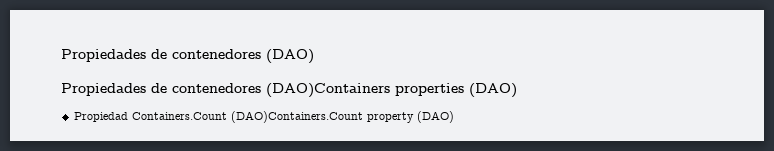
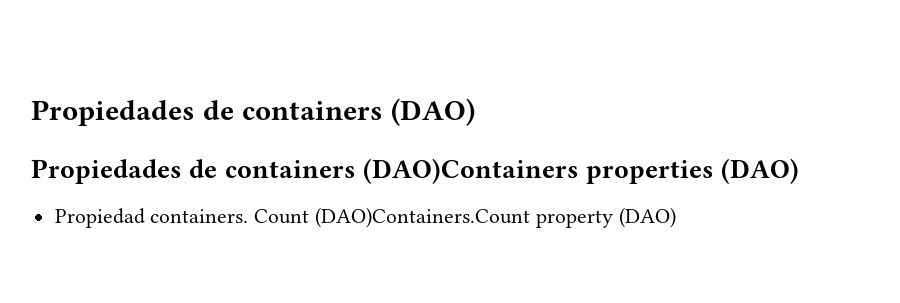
- Propiedades de contenedores (DAO)
+ Propiedades de containers (DAO)
- Propiedades de contenedores (DAO)Containers properties (DAO)
+ Propiedades de containers (DAO)Containers properties (DAO)
- Propiedad Containers.Count (DAO)Containers.Count property (DAO)
+ Propiedad containers. Count (DAO)Containers.Count property (DAO)

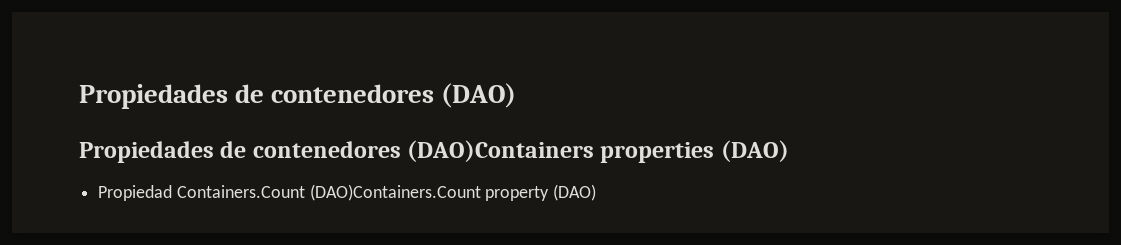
- Propiedades de containers (DAO)
+ Propiedades de contenedores (DAO)
- Propiedades de containers (DAO)Containers properties (DAO)
+ Propiedades de contenedores (DAO)Containers properties (DAO)
- Propiedad containers. Count (DAO)Containers.Count property (DAO)
+ Propiedad Containers.Count (DAO)Containers.Count property (DAO)

